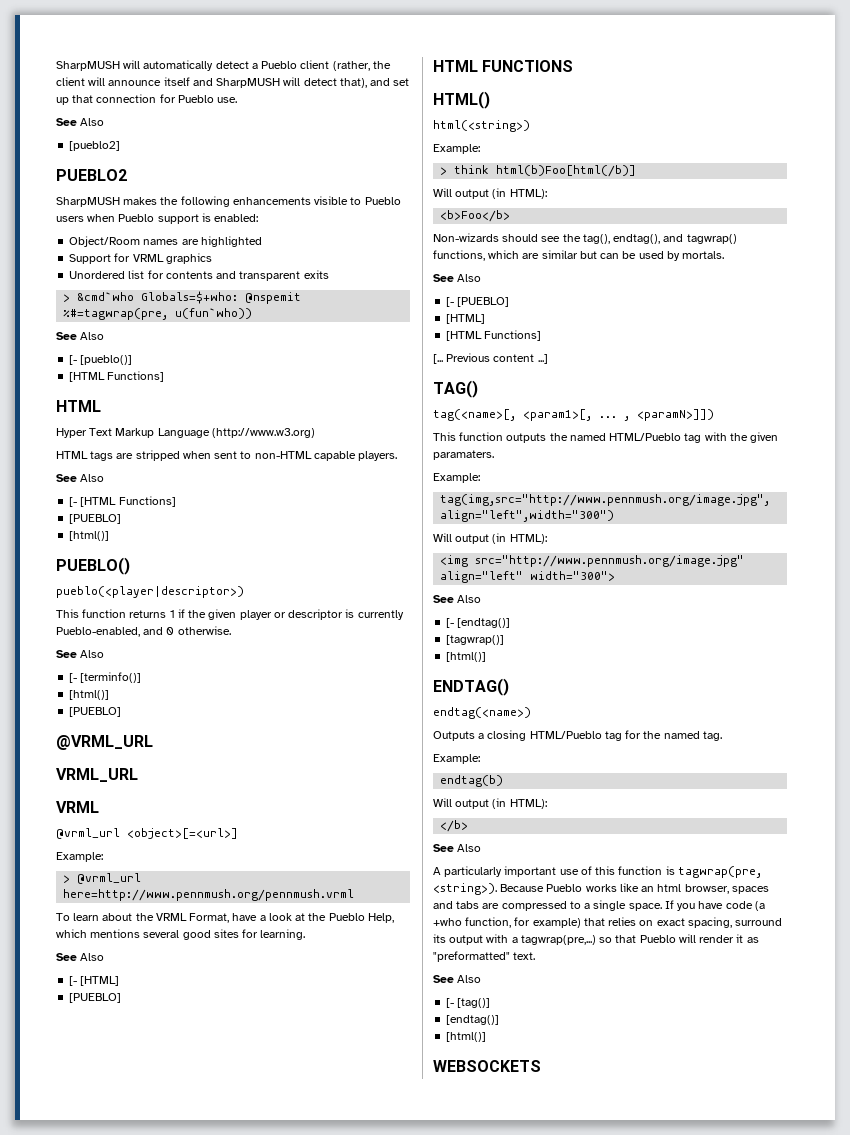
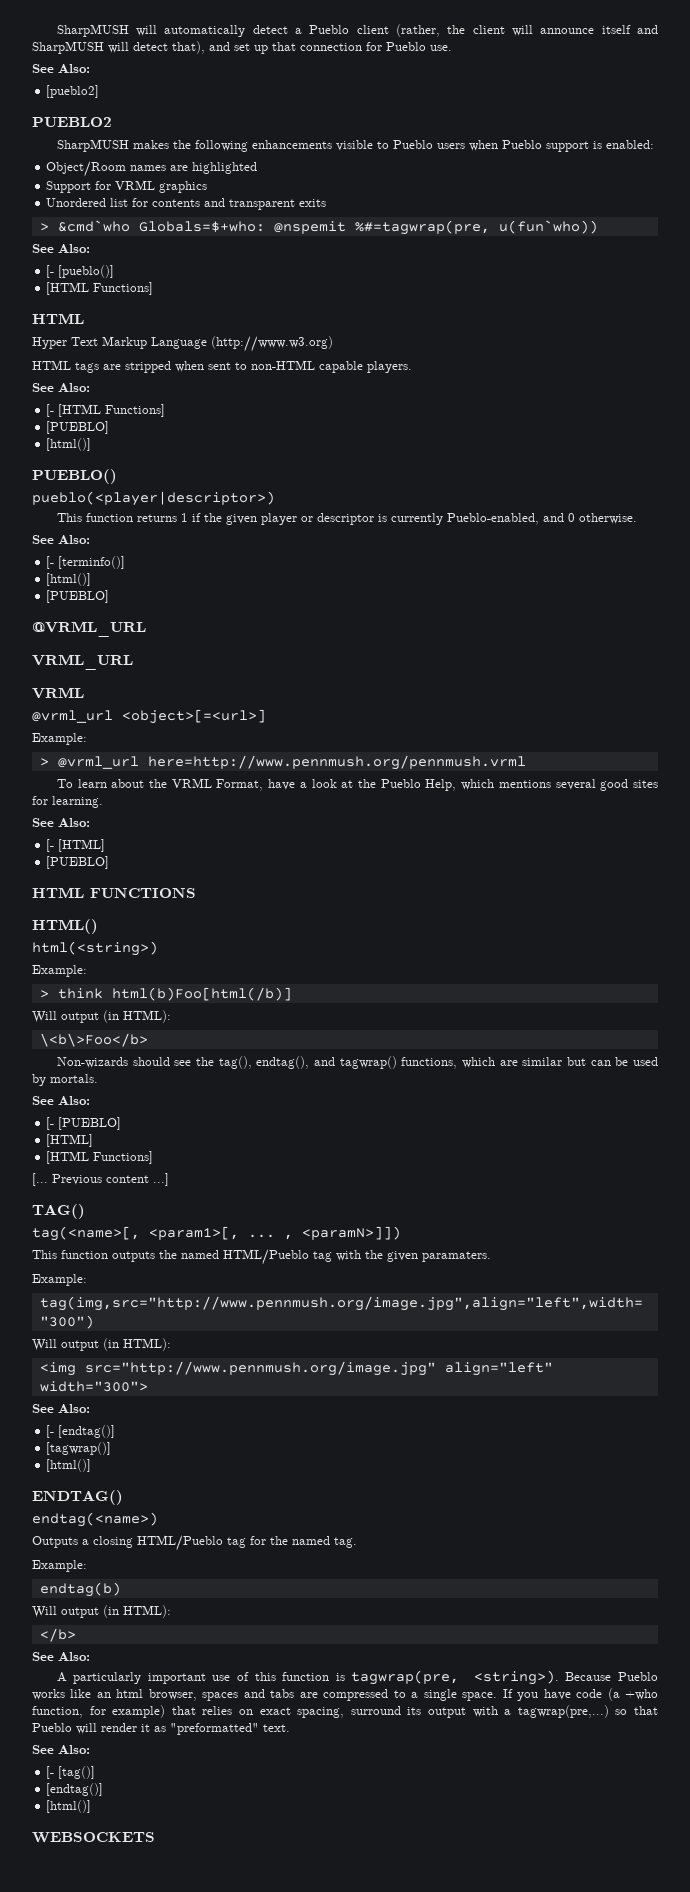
  SharpMUSH will automatically detect a Pueblo client (rather, the client will announce itself and SharpMUSH will detect that), and set up that connection for Pueblo use.
- See Also
+ See Also:
  > &cmd`who Globals=$+who: @nspemit %#=tagwrap(pre, u(fun`who))
- See Also
+ See Also:
  HTML tags are stripped when sent to non-HTML capable players.
- See Also
+ See Also:
  This function returns 1 if the given player or descriptor is currently Pueblo-enabled, and 0 otherwise.
- See Also
+ See Also:
  To learn about the VRML Format, have a look at the Pueblo Help, which mentions several good sites for learning.
- See Also
+ See Also:
- <b>Foo</b>
+ \<b\>Foo</b>
  Non-wizards should see the tag(), endtag(), and tagwrap() functions, which are similar but can be used by mortals.
- See Also
+ See Also:
  <img src="http://www.pennmush.org/image.jpg" align="left" width="300">
- See Also
+ See Also:
  </b>
- See Also
+ See Also:
  If you have code (a +who function, for example) that relies on exact spacing, surround its output with a tagwrap(pre,...) so that Pueblo will render it as "preformatted" text.
- See Also
+ See Also:

